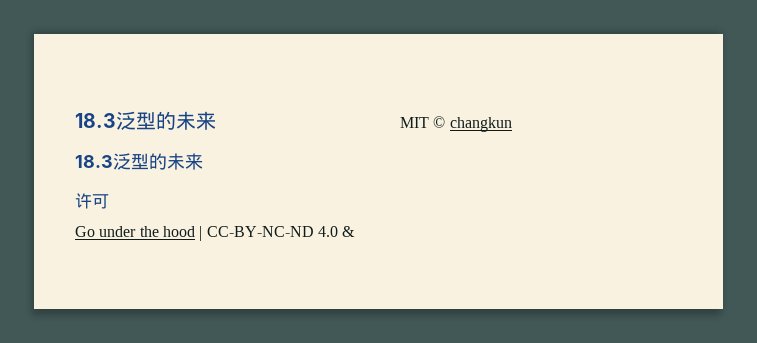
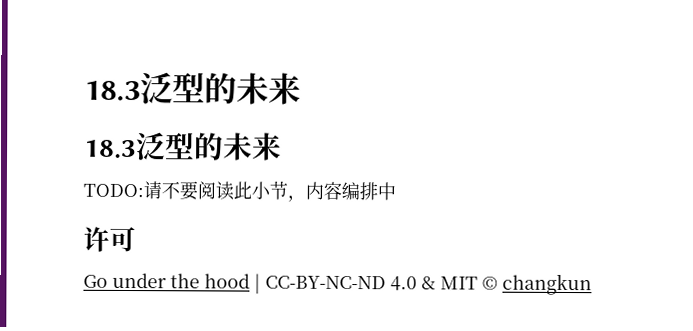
+ TODO:请不要阅读此小节，内容编排中

